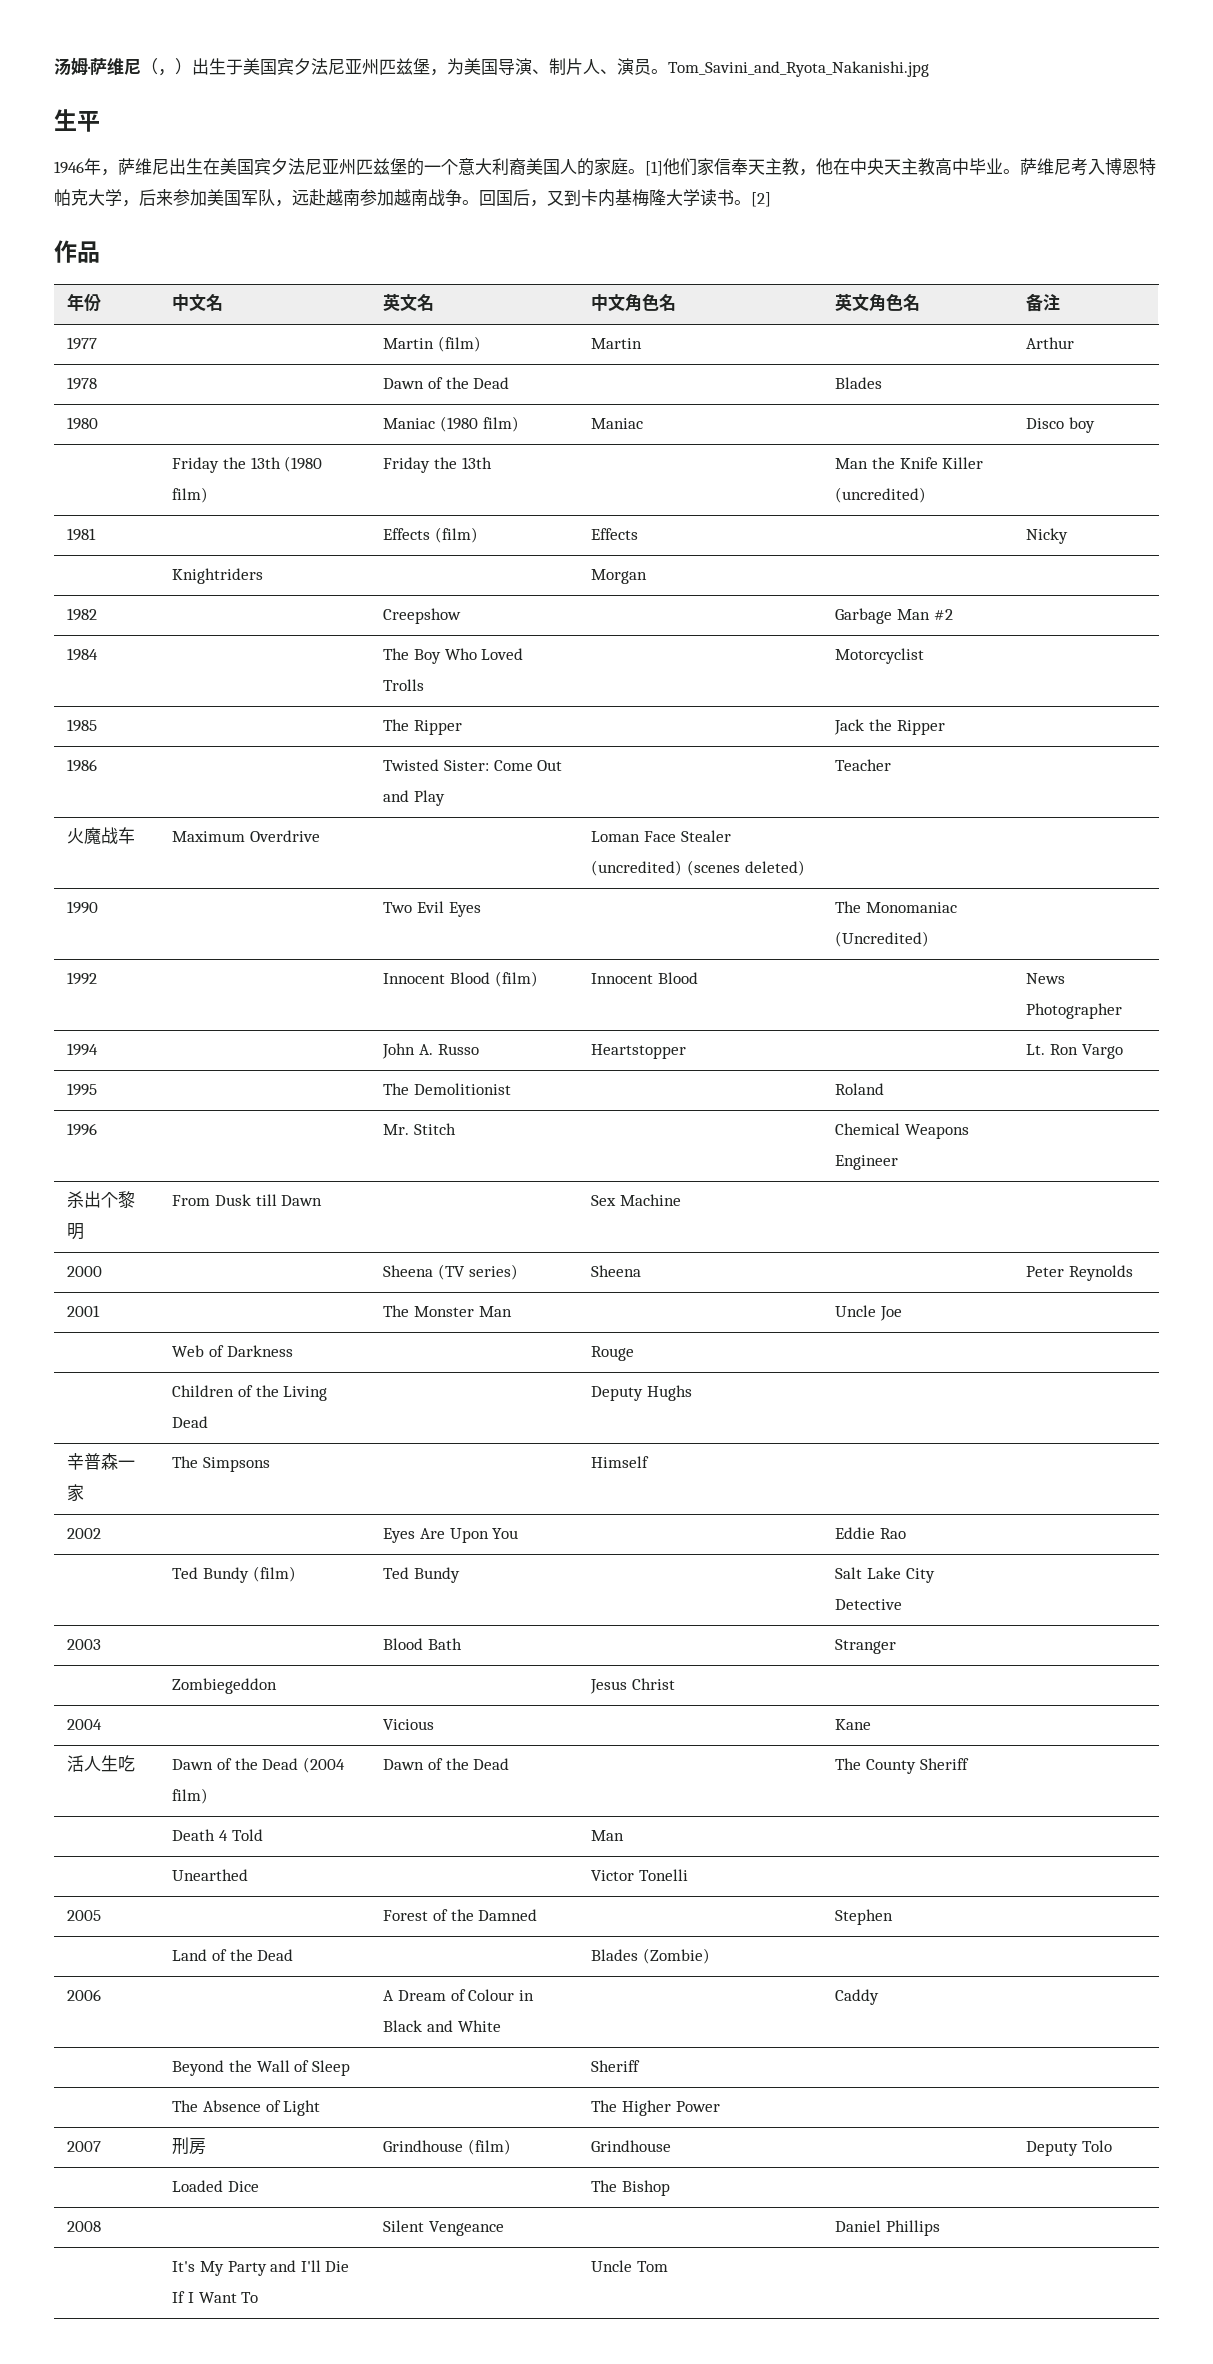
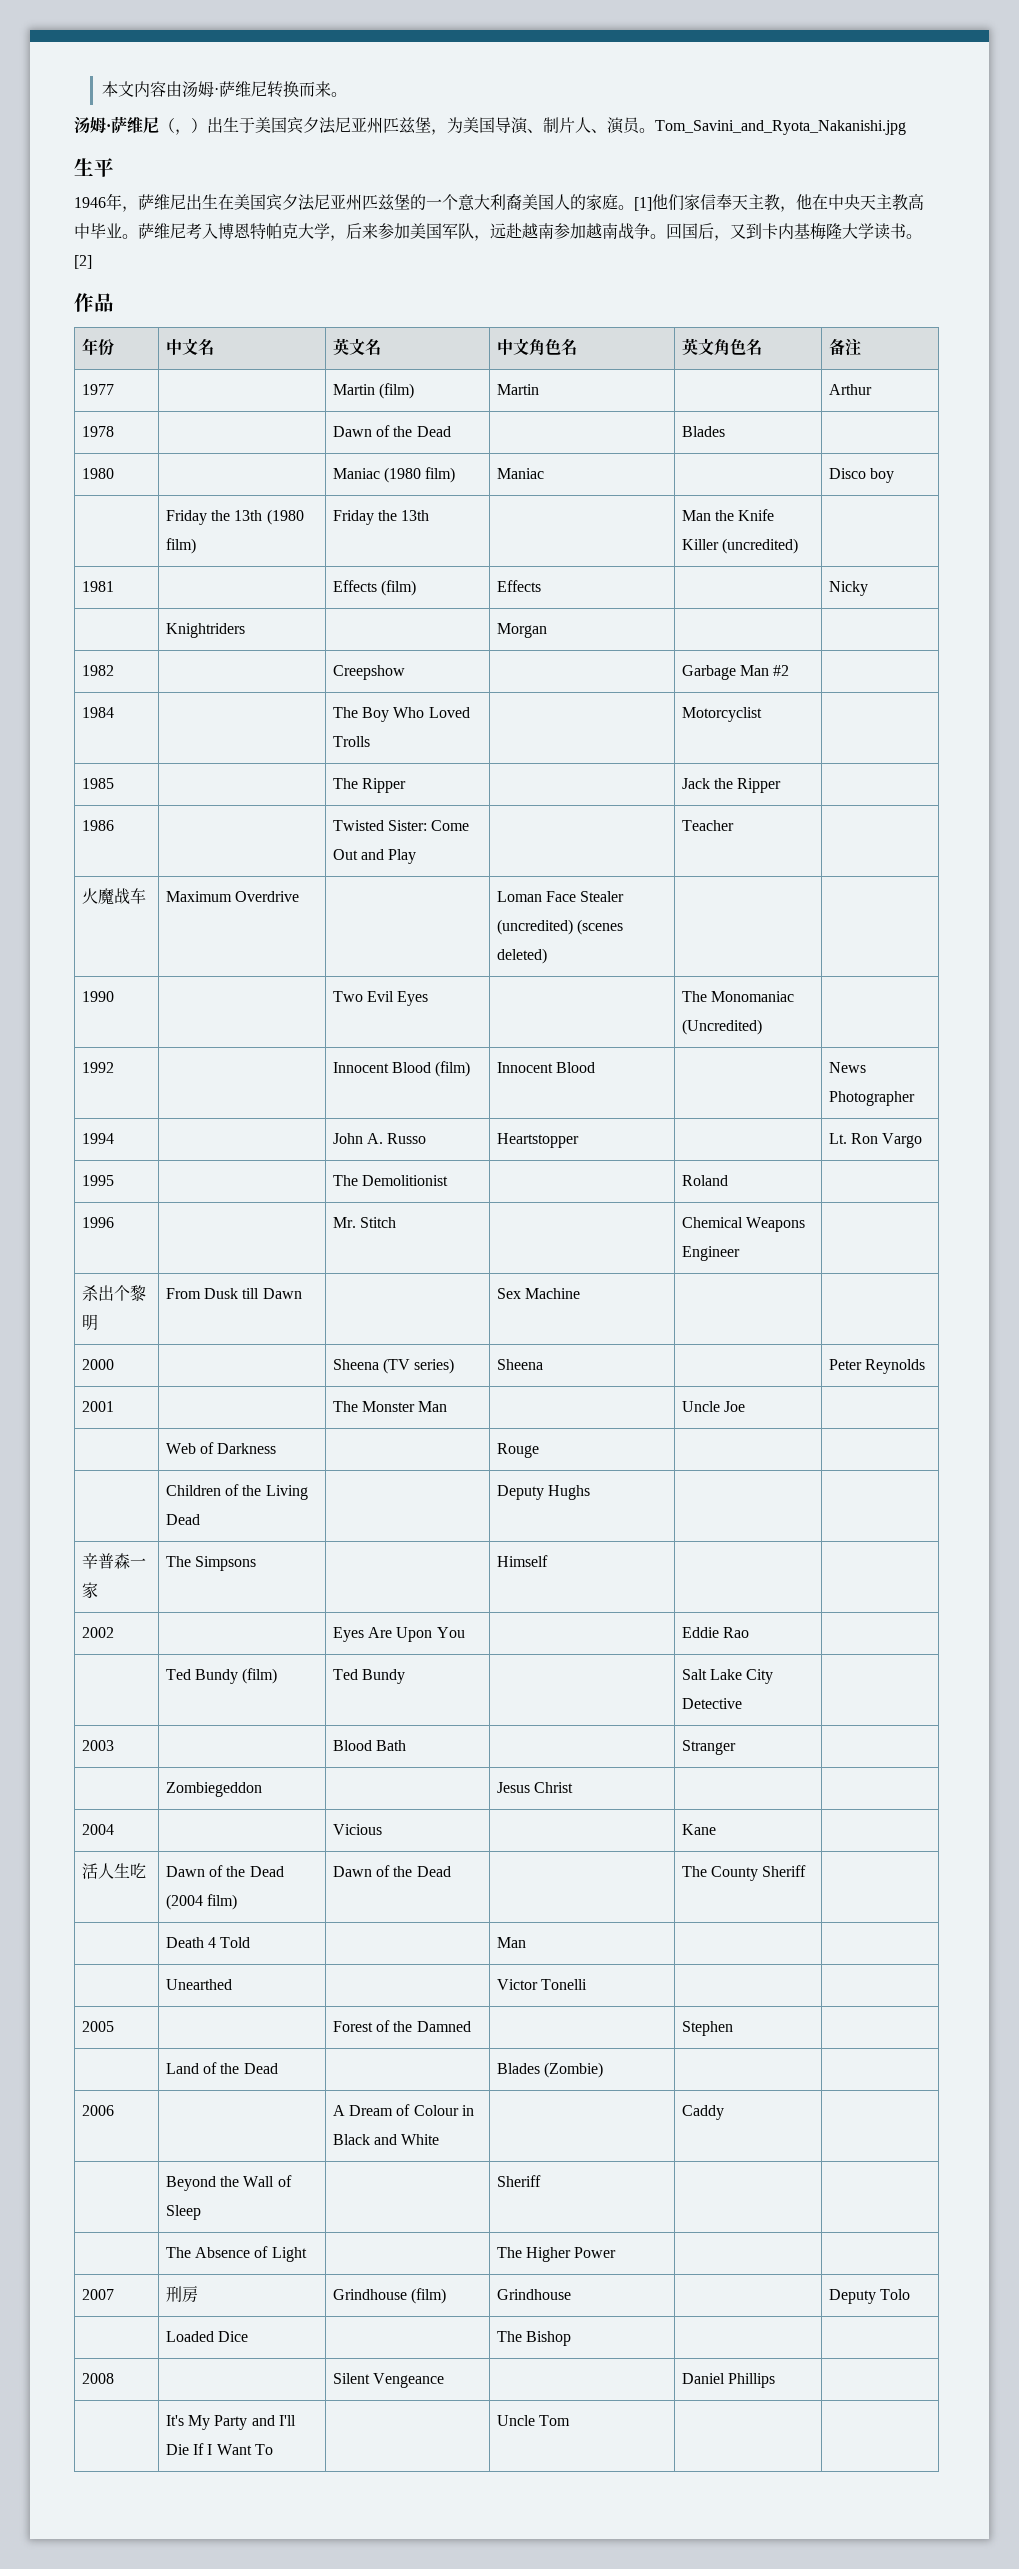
+ 本文内容由汤姆·萨维尼转换而来。

